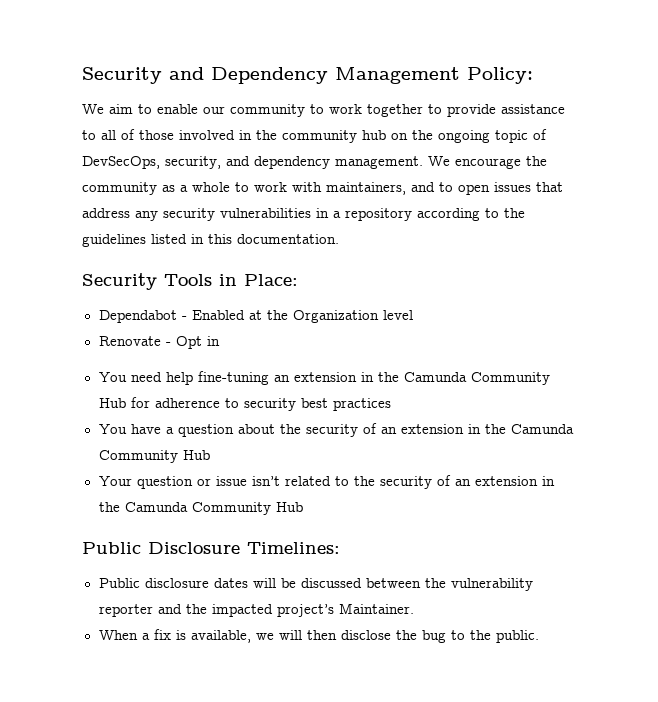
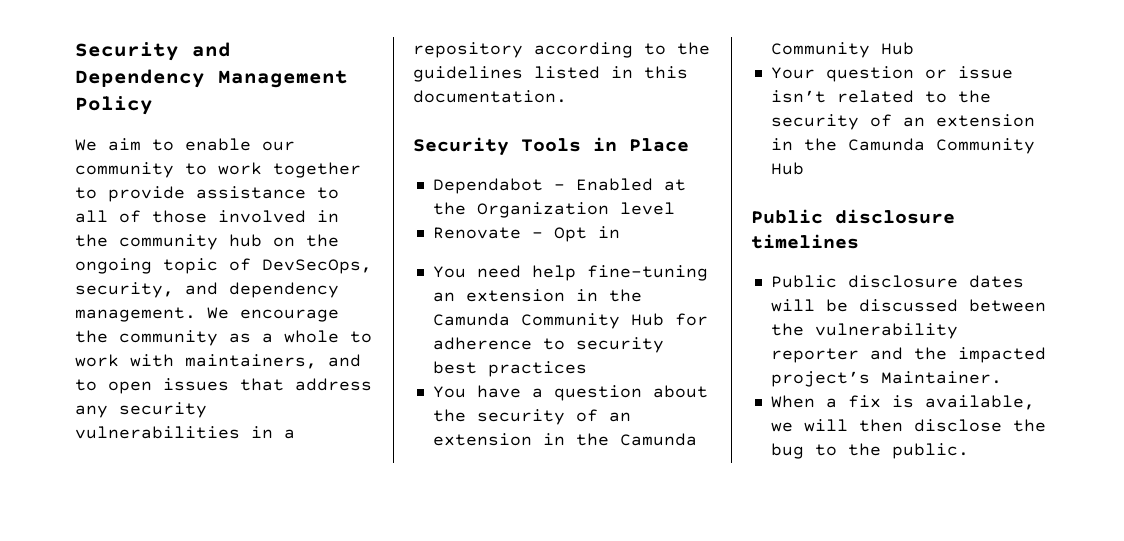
- Security and Dependency Management Policy:
+ Security and Dependency Management Policy
- Security Tools in Place:
+ Security Tools in Place
- Public Disclosure Timelines:
+ Public disclosure timelines

